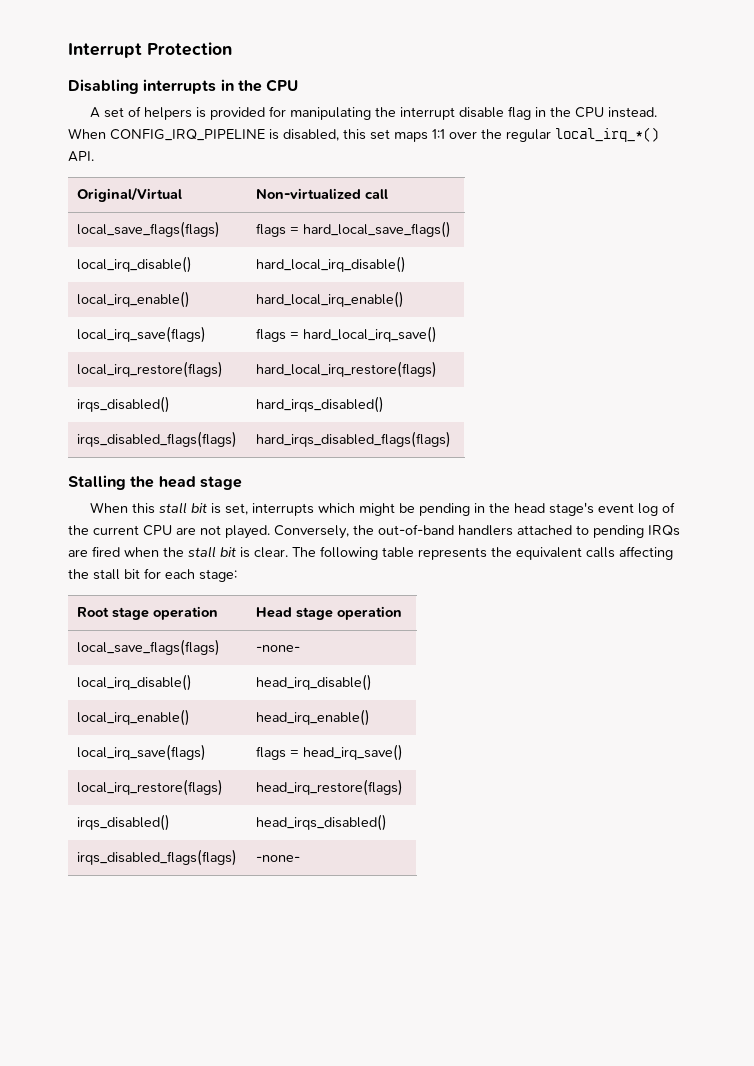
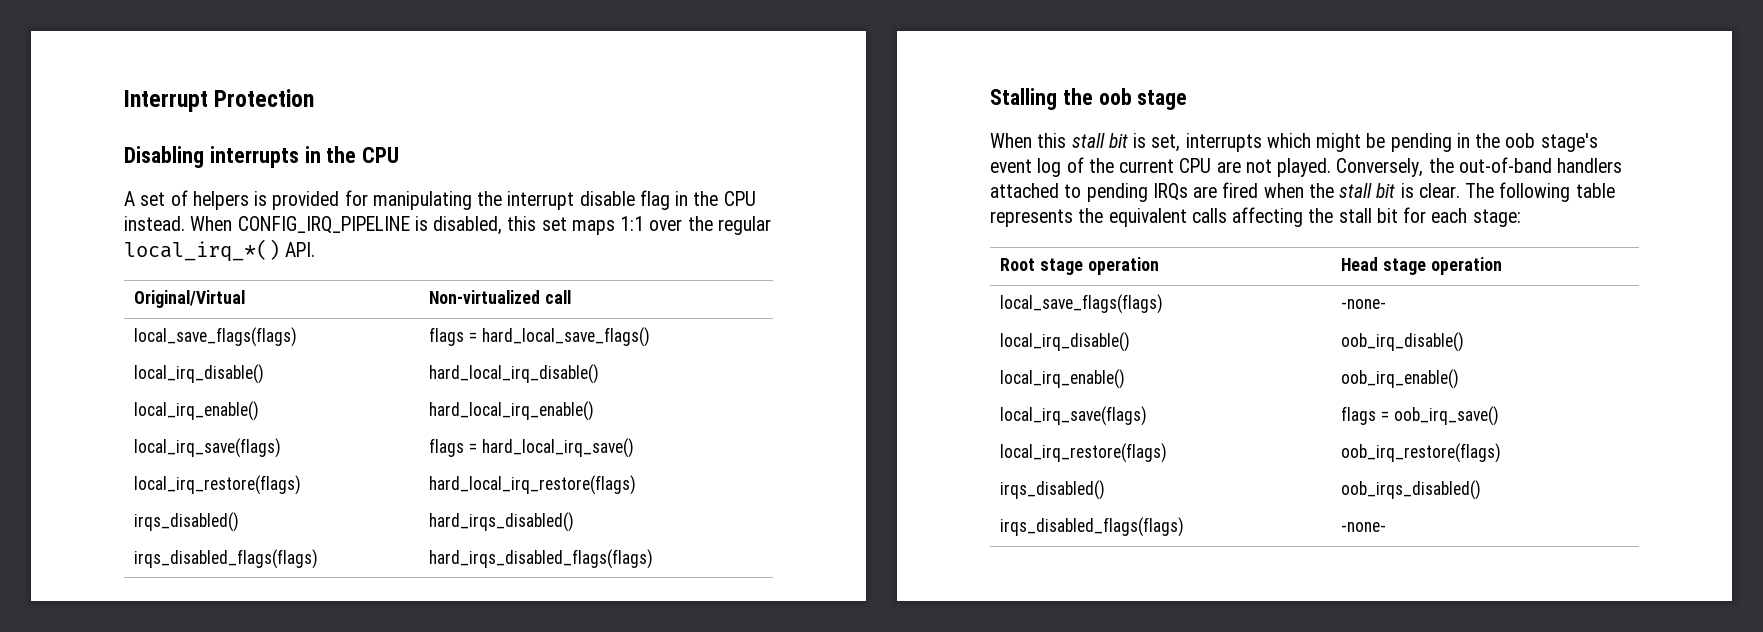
- Stalling the head stage
+ Stalling the oob stage
- When this stall bit is set, interrupts which might be pending in the head stage's event log of the current CPU are not played.
+ When this stall bit is set, interrupts which might be pending in the oob stage's event log of the current CPU are not played.
- local_irq_disable() | head_irq_disable()
- local_irq_enable() | head_irq_enable()
- local_irq_save(flags) | flags = head_irq_save()
- local_irq_restore(flags) | head_irq_restore(flags)
- irqs_disabled() | head_irqs_disabled()
+ local_irq_disable() | oob_irq_disable()
+ local_irq_enable() | oob_irq_enable()
+ local_irq_save(flags) | flags = oob_irq_save()
+ local_irq_restore(flags) | oob_irq_restore(flags)
+ irqs_disabled() | oob_irqs_disabled()

